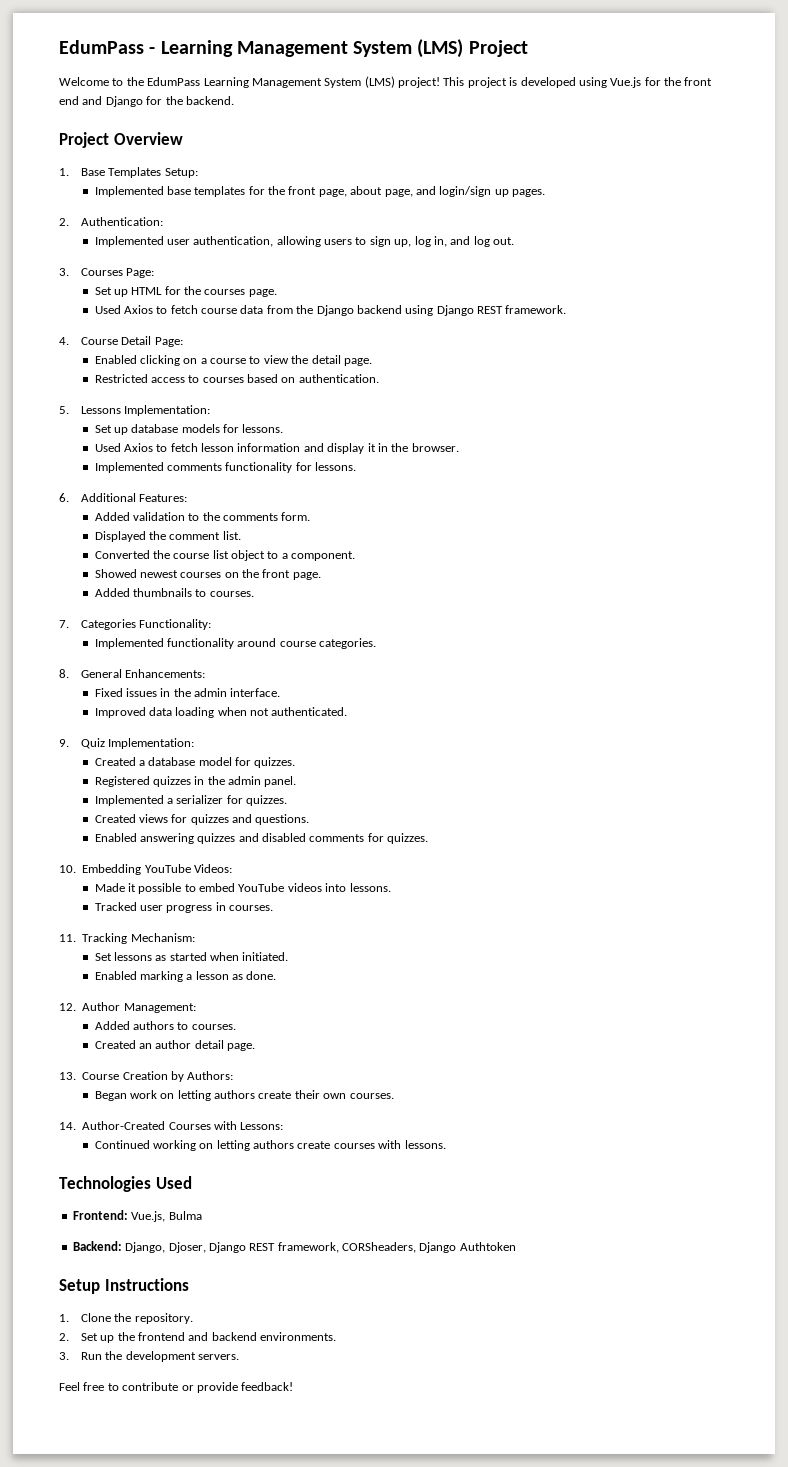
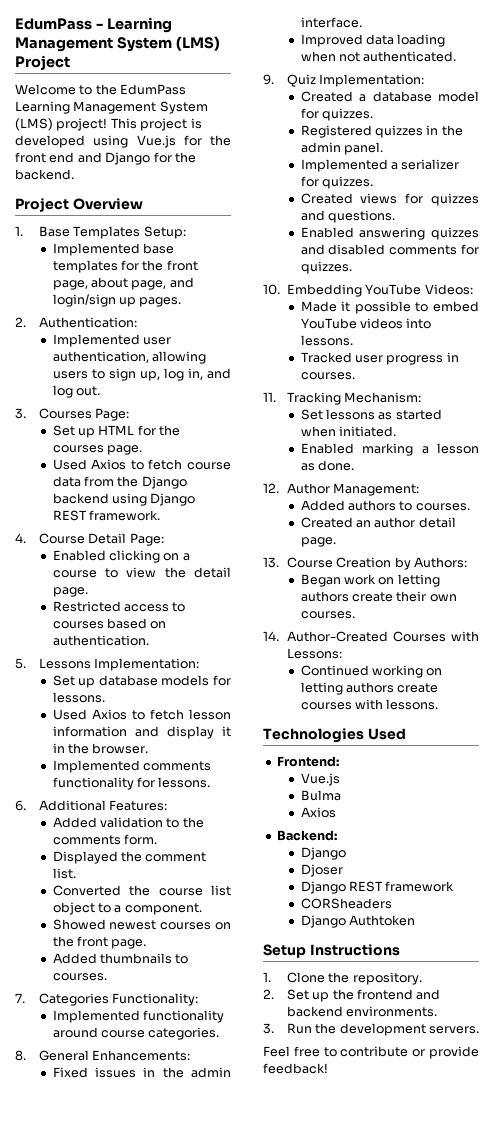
- Frontend: Vue.js, Bulma
+ Frontend:
+ Vue.js
+ Bulma
+ Axios
- Backend: Django, Djoser, Django REST framework, CORSheaders, Django Authtoken
+ Backend:
+ Django
+ Djoser
+ Django REST framework
+ CORSheaders
+ Django Authtoken

